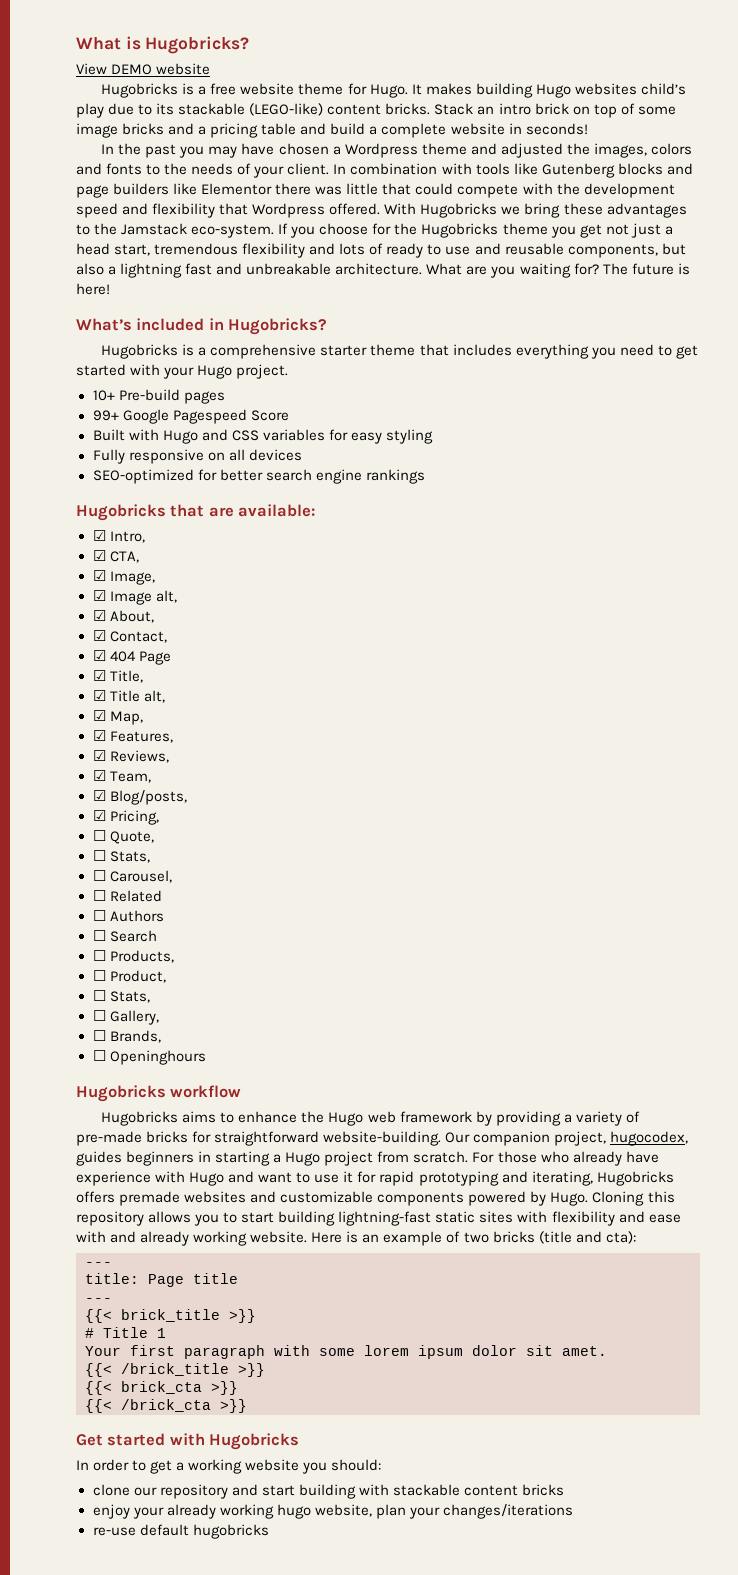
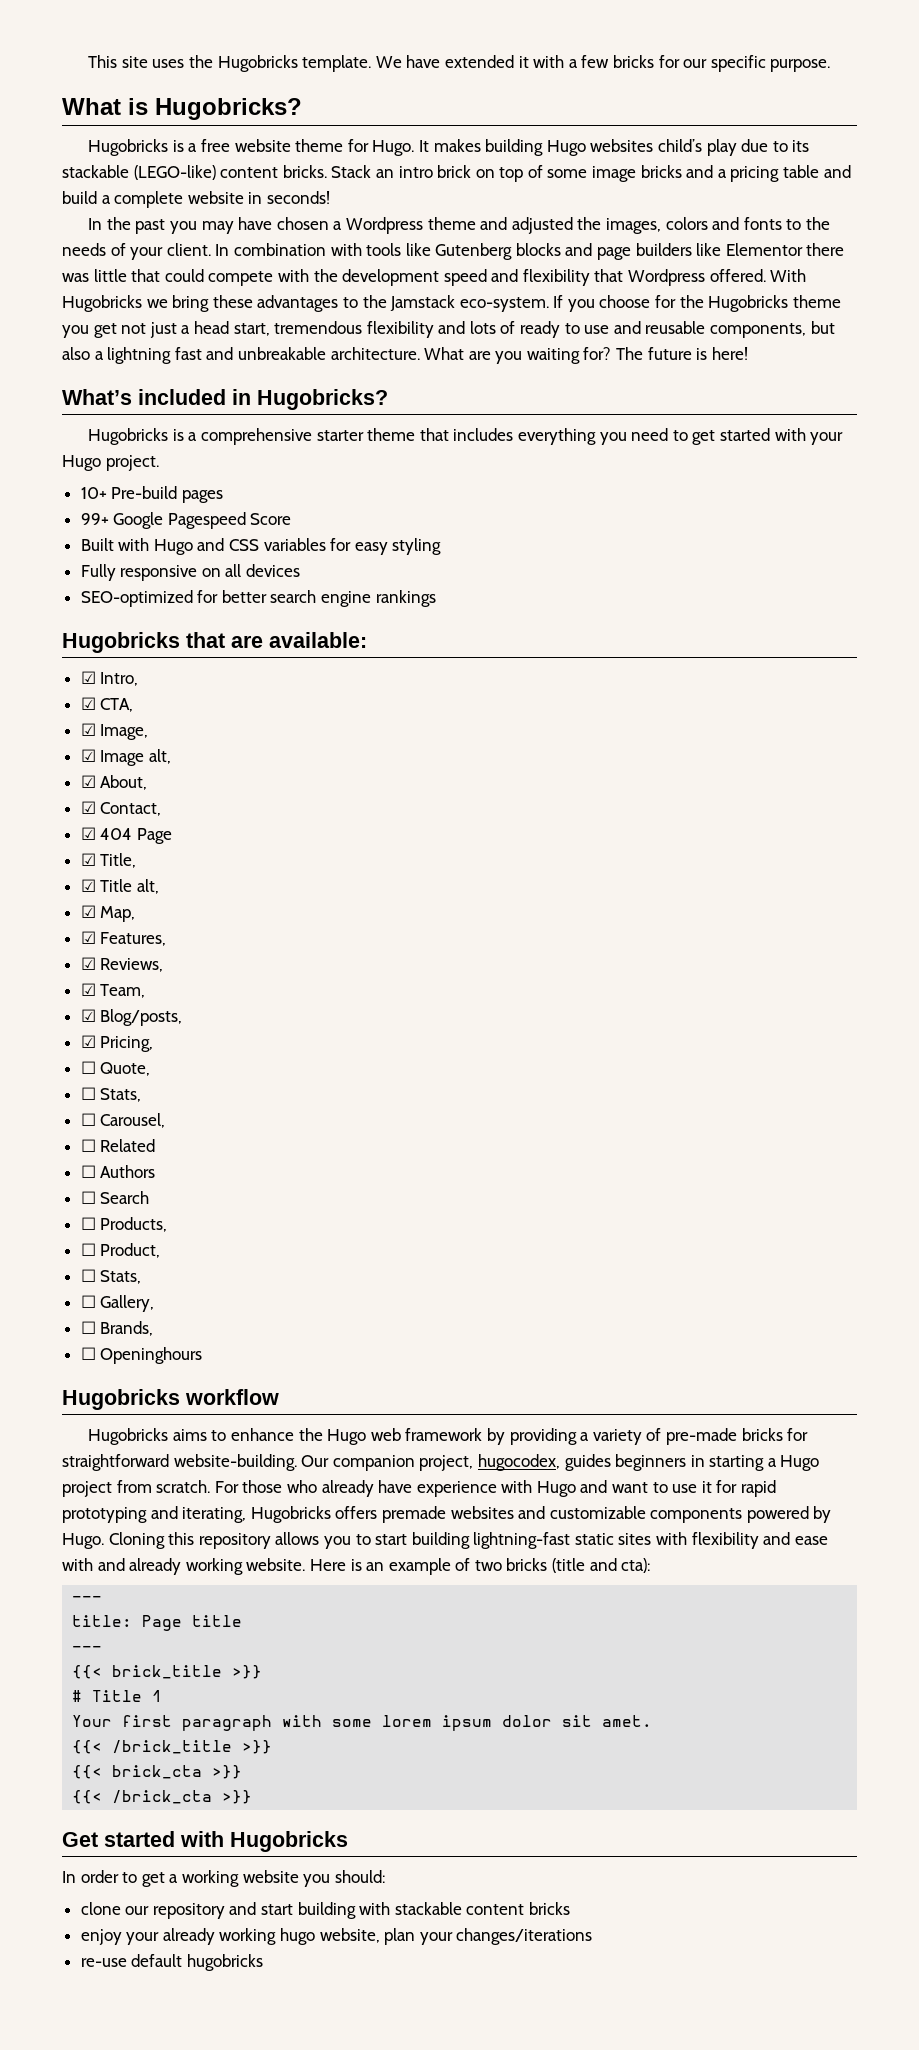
+ This site uses the Hugobricks template. We have extended it with a few bricks for our specific purpose.
- View DEMO website

